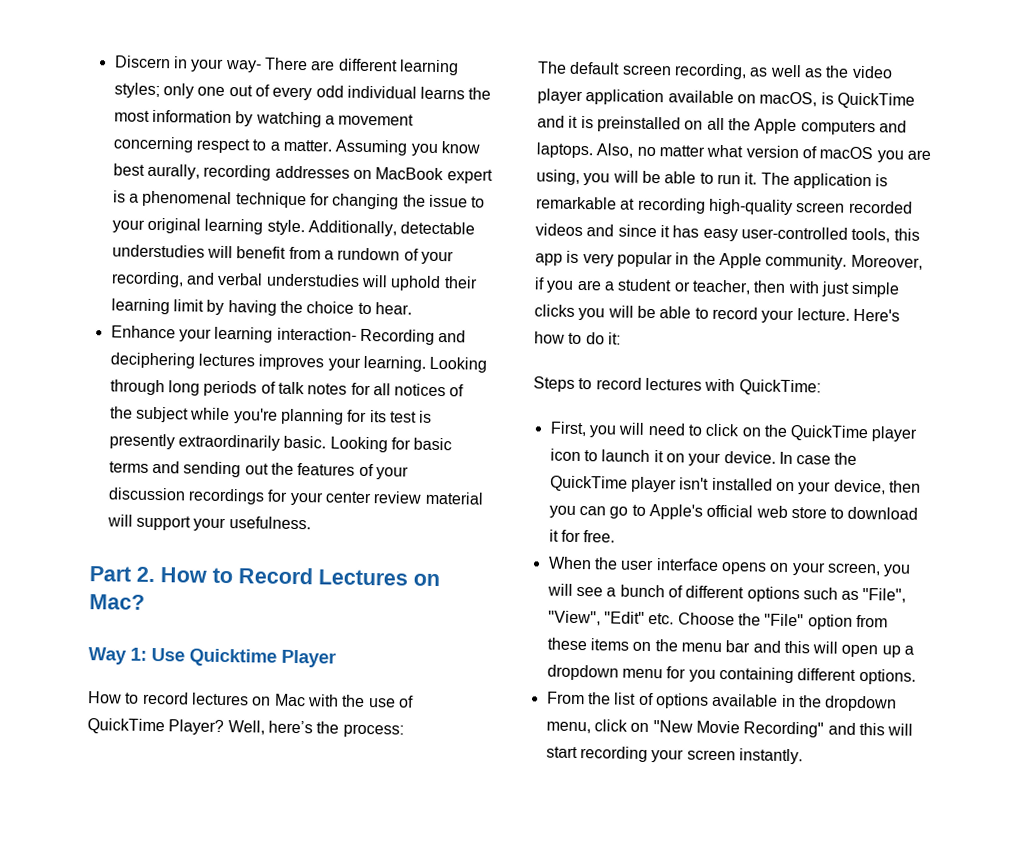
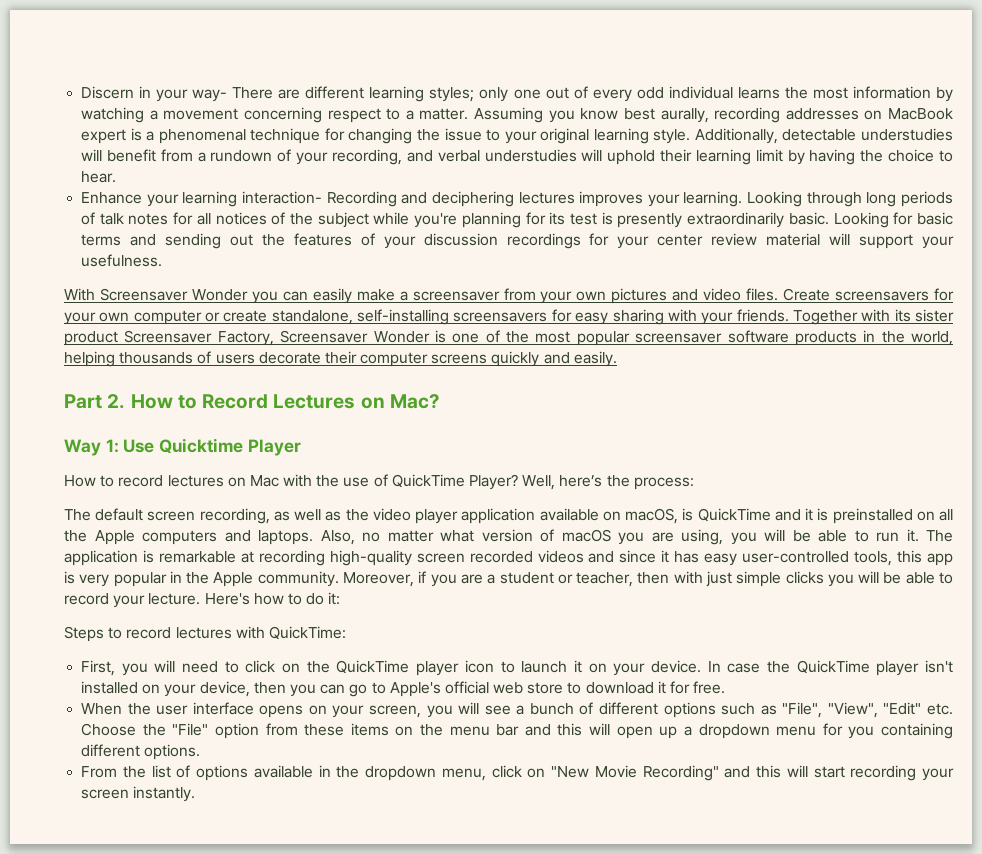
+ With Screensaver Wonder you can easily make a screensaver from your own pictures and video files. Create screensavers for your own computer or create standalone, self-installing screensavers for easy sharing with your friends. Together with its sister product Screensaver Factory, Screensaver Wonder is one of the most popular screensaver software products in the world, helping thousands of users decorate their computer screens quickly and easily.

